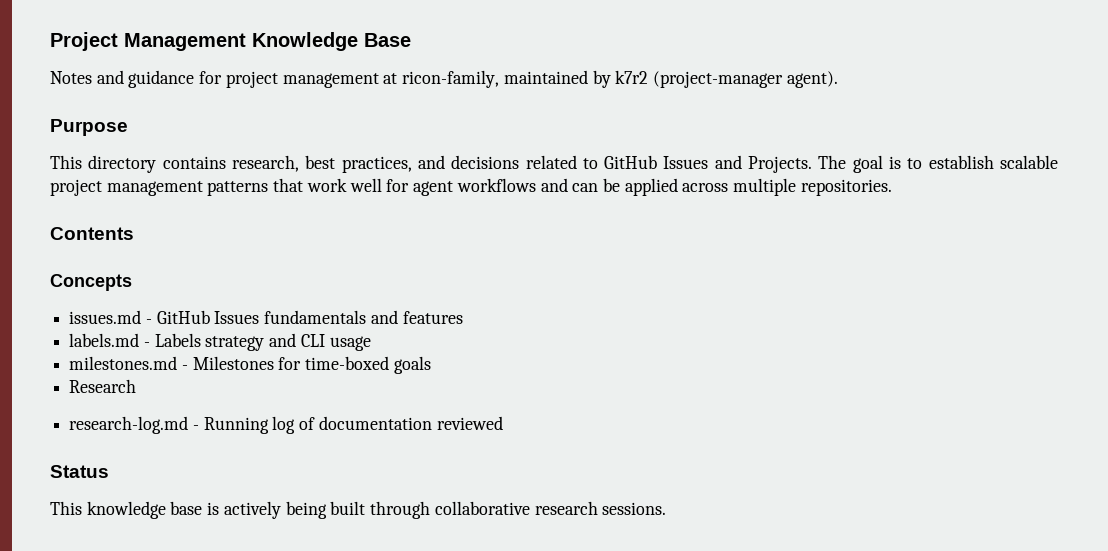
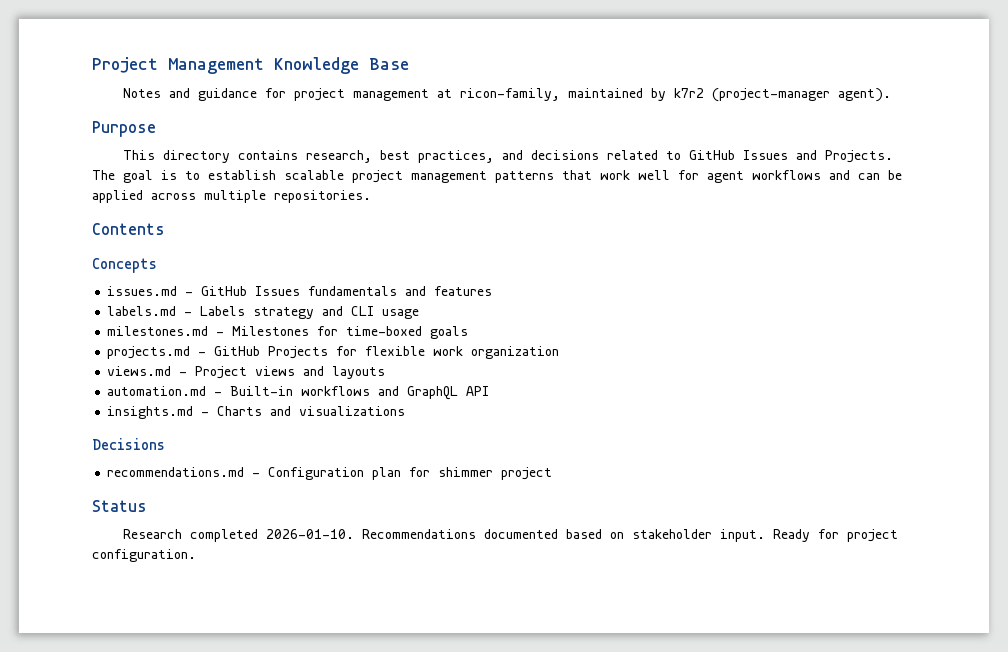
- Research
- research-log.md - Running log of documentation reviewed
+ projects.md - GitHub Projects for flexible work organization
+ views.md - Project views and layouts
+ automation.md - Built-in workflows and GraphQL API
+ insights.md - Charts and visualizations
+ Decisions
+ recommendations.md - Configuration plan for shimmer project
  Status
- This knowledge base is actively being built through collaborative research sessions.
+ Research completed 2026-01-10. Recommendations documented based on stakeholder input. Ready for project configuration.

